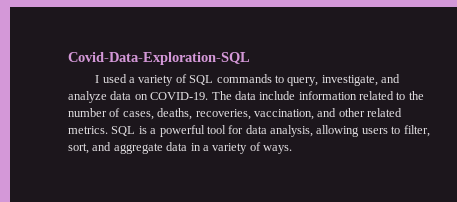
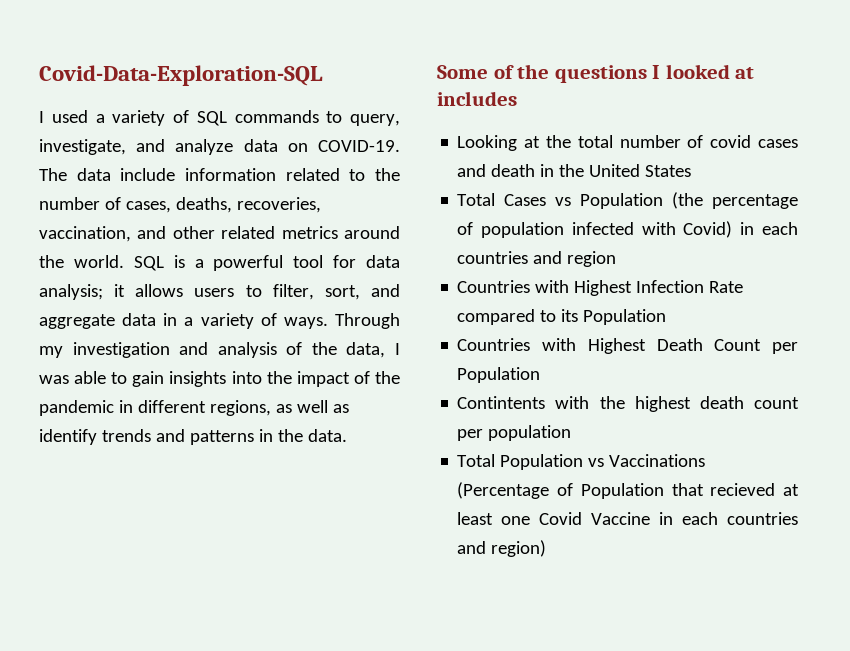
- The data include information related to the number of cases, deaths, recoveries, vaccination, and other related metrics.
+ The data include information related to the number of cases, deaths, recoveries, vaccination, and other related metrics around the world.
- SQL is a powerful tool for data analysis, allowing users to filter, sort, and aggregate data in a variety of ways.
+ SQL is a powerful tool for data analysis; it allows users to filter, sort, and aggregate data in a variety of ways.
+ Through my investigation and analysis of the data, I was able to gain insights into the impact of the pandemic in different regions, as well as identify trends and patterns in the data.
+ Some of the questions I looked at includes
+ Looking at the total number of covid cases and death in the United States
+ Total Cases vs Population (the percentage of population infected with Covid) in each countries and region
+ Countries with Highest Infection Rate compared to its Population
+ Countries with Highest Death Count per Population
+ Contintents with the highest death count per population
+ Total Population vs Vaccinations (Percentage of Population that recieved at least one Covid Vaccine in each countries and region)

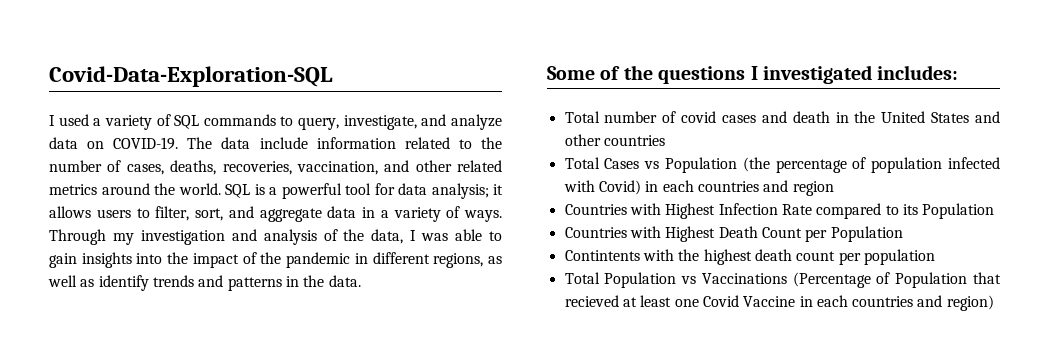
- Some of the questions I looked at includes
- Looking at the total number of covid cases and death in the United States
+ Some of the questions I investigated includes:
+ Total number of covid cases and death in the United States and other countries

